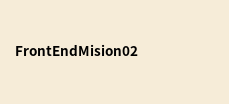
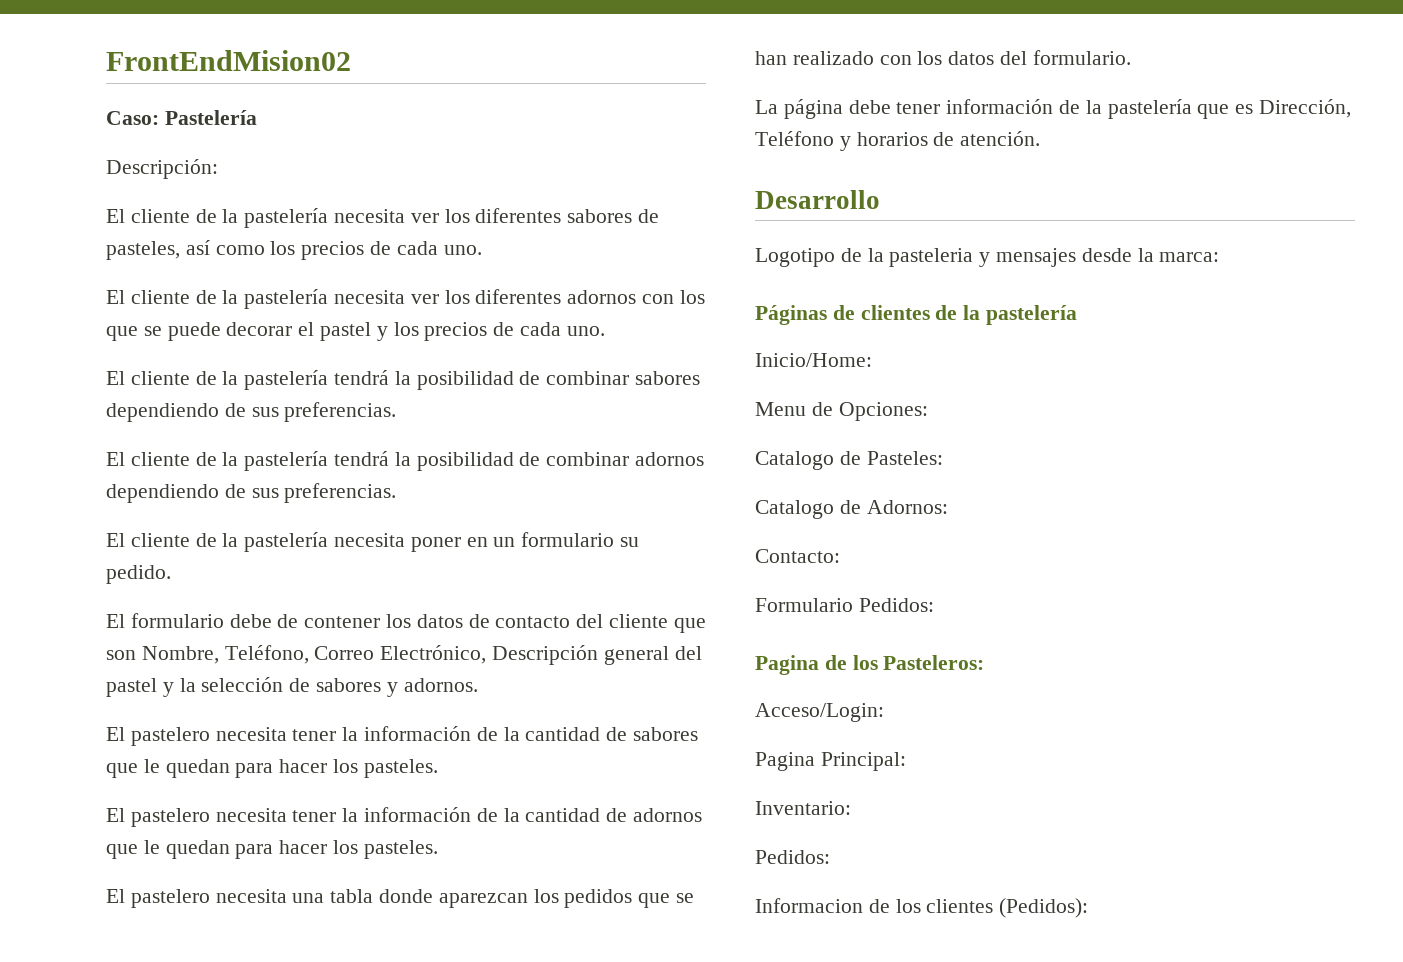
+ Caso: Pastelería
+ Descripción:
+ El cliente de la pastelería necesita ver los diferentes sabores de pasteles, así como los precios de cada uno.
+ El cliente de la pastelería necesita ver los diferentes adornos con los que se puede decorar el pastel y los precios de cada uno.
+ El cliente de la pastelería tendrá la posibilidad de combinar sabores dependiendo de sus preferencias.
+ El cliente de la pastelería tendrá la posibilidad de combinar adornos dependiendo de sus preferencias.
+ El cliente de la pastelería necesita poner en un formulario su pedido.
+ El formulario debe de contener los datos de contacto del cliente que son Nombre, Teléfono, Correo Electrónico, Descripción general del pastel y la selección de sabores y adornos.
+ El pastelero necesita tener la información de la cantidad de sabores que le quedan para hacer los pasteles.
+ El pastelero necesita tener la información de la cantidad de adornos que le quedan para hacer los pasteles.
+ El pastelero necesita una tabla donde aparezcan los pedidos que se han realizado con los datos del formulario.
+ La página debe tener información de la pastelería que es Dirección, Teléfono y horarios de atención.
+ Desarrollo
+ Logotipo de la pasteleria y mensajes desde la marca:
+ Páginas de clientes de la pastelería
+ Inicio/Home:
+ Menu de Opciones:
+ Catalogo de Pasteles:
+ Catalogo de Adornos:
+ Contacto:
+ Formulario Pedidos:
+ Pagina de los Pasteleros:
+ Acceso/Login:
+ Pagina Principal:
+ Inventario:
+ Pedidos:
+ Informacion de los clientes (Pedidos):

